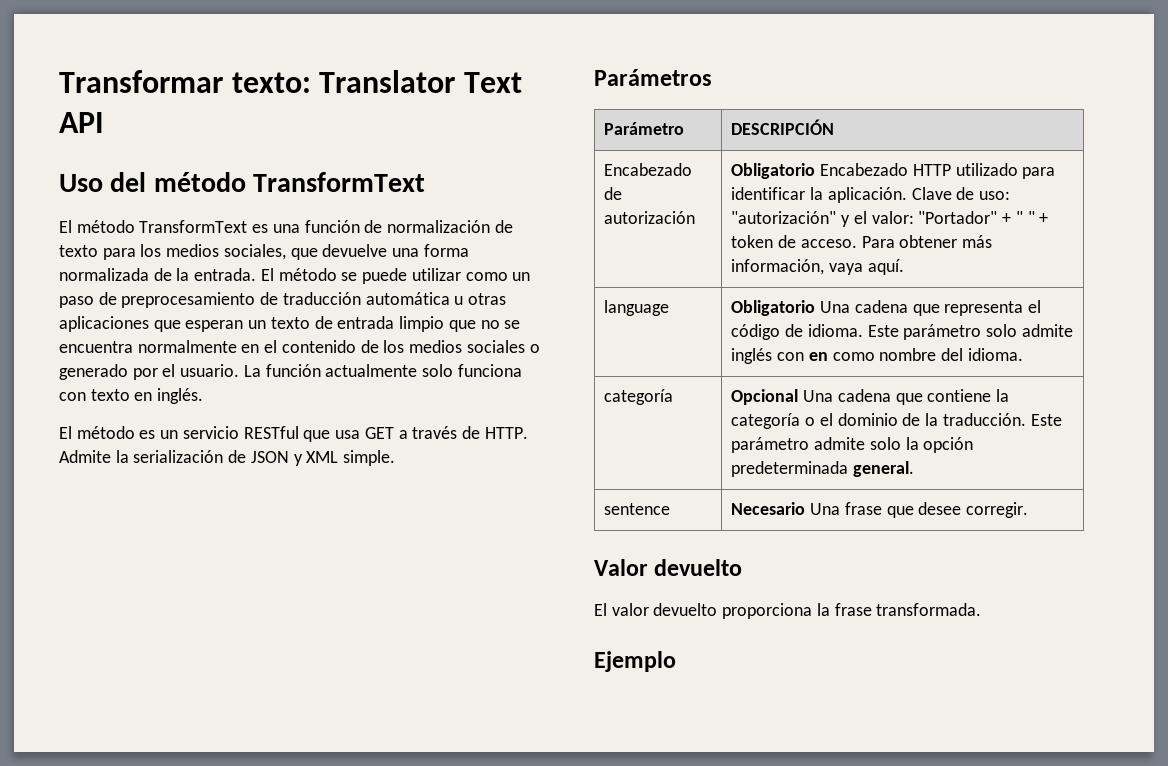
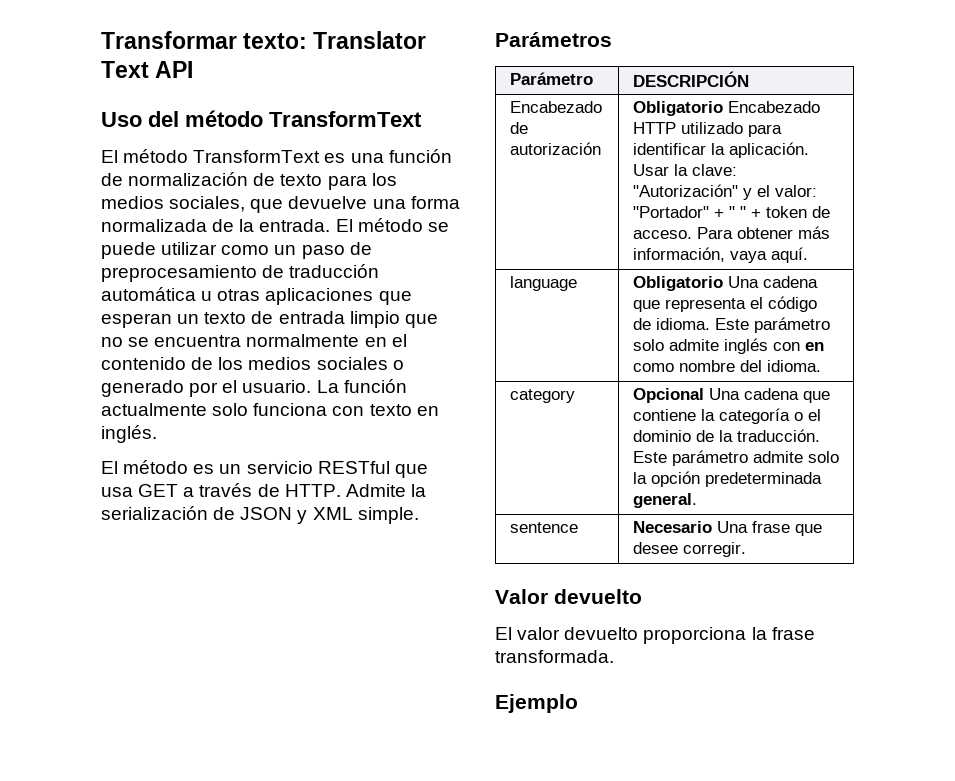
- Encabezado de autorización | Obligatorio Encabezado HTTP utilizado para identificar la aplicación. Clave de uso: "autorización" y el valor: "Portador" + " " + token de acceso. Para obtener más información, vaya aquí.
+ Encabezado de autorización | Obligatorio Encabezado HTTP utilizado para identificar la aplicación. Usar la clave: "Autorización" y el valor: "Portador" + " " + token de acceso. Para obtener más información, vaya aquí.
- categoría | Opcional Una cadena que contiene la categoría o el dominio de la traducción. Este parámetro admite solo la opción predeterminada general.
+ category | Opcional Una cadena que contiene la categoría o el dominio de la traducción. Este parámetro admite solo la opción predeterminada general.

